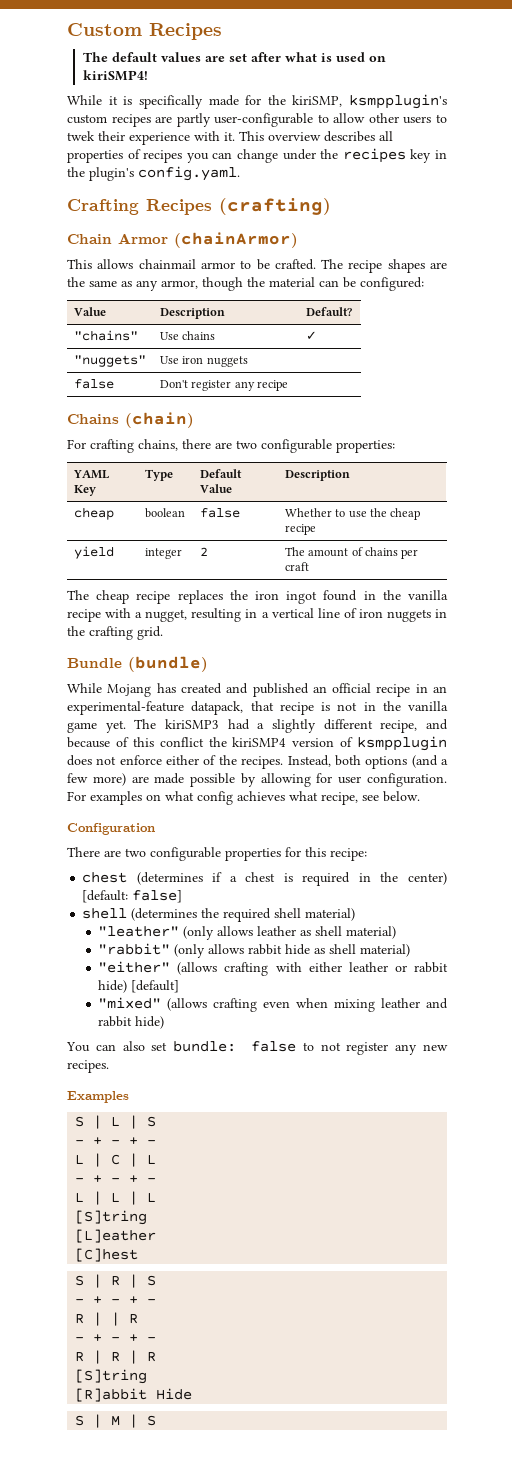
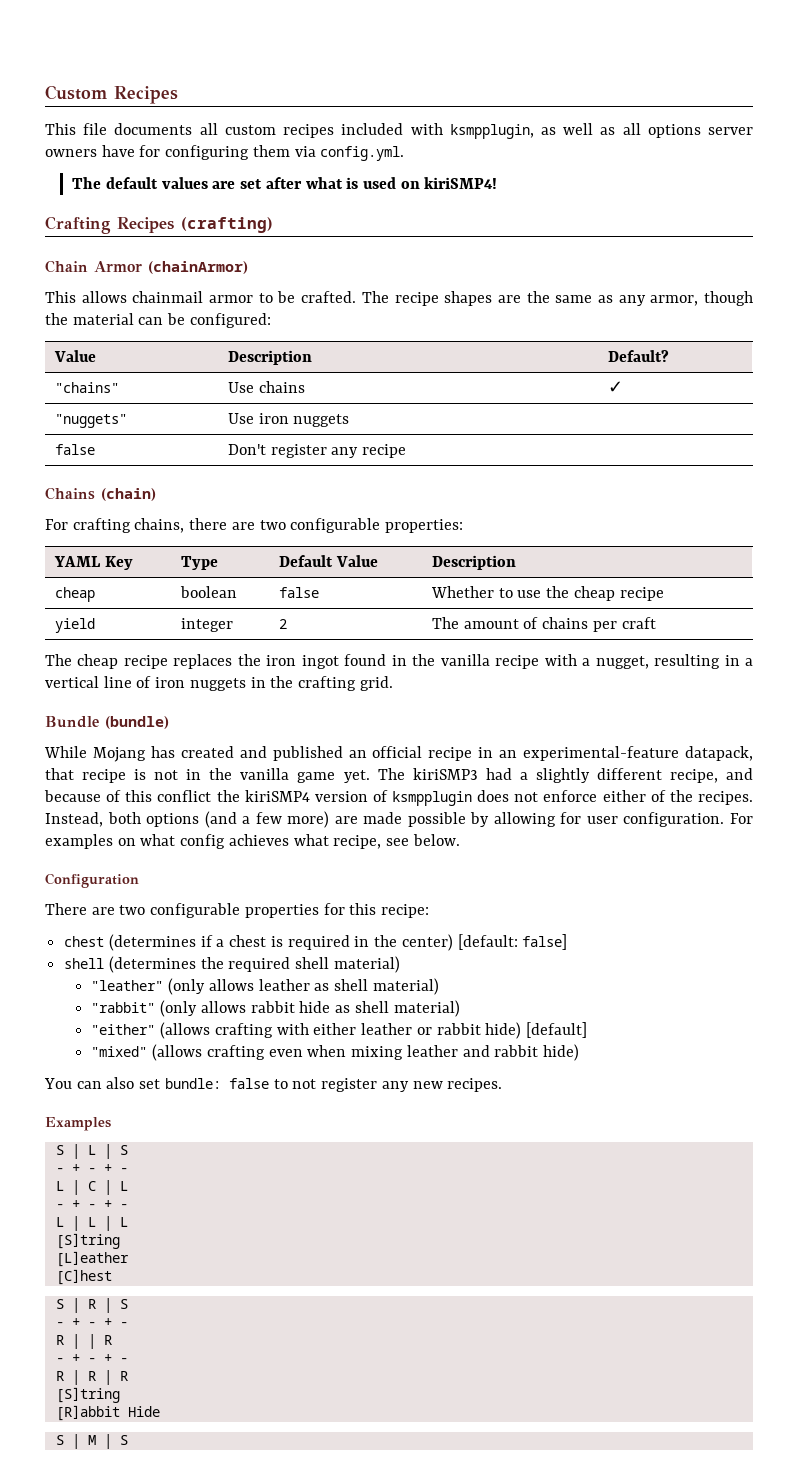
+ This file documents all custom recipes included with ksmpplugin, as well as all options server owners have for configuring them via config.yml.
- While it is specifically made for the kiriSMP, ksmpplugin's custom recipes are partly user-configurable to allow other users to twek their experience with it. This overview describes all properties of recipes you can change under the recipes key in the plugin's config.yaml.

